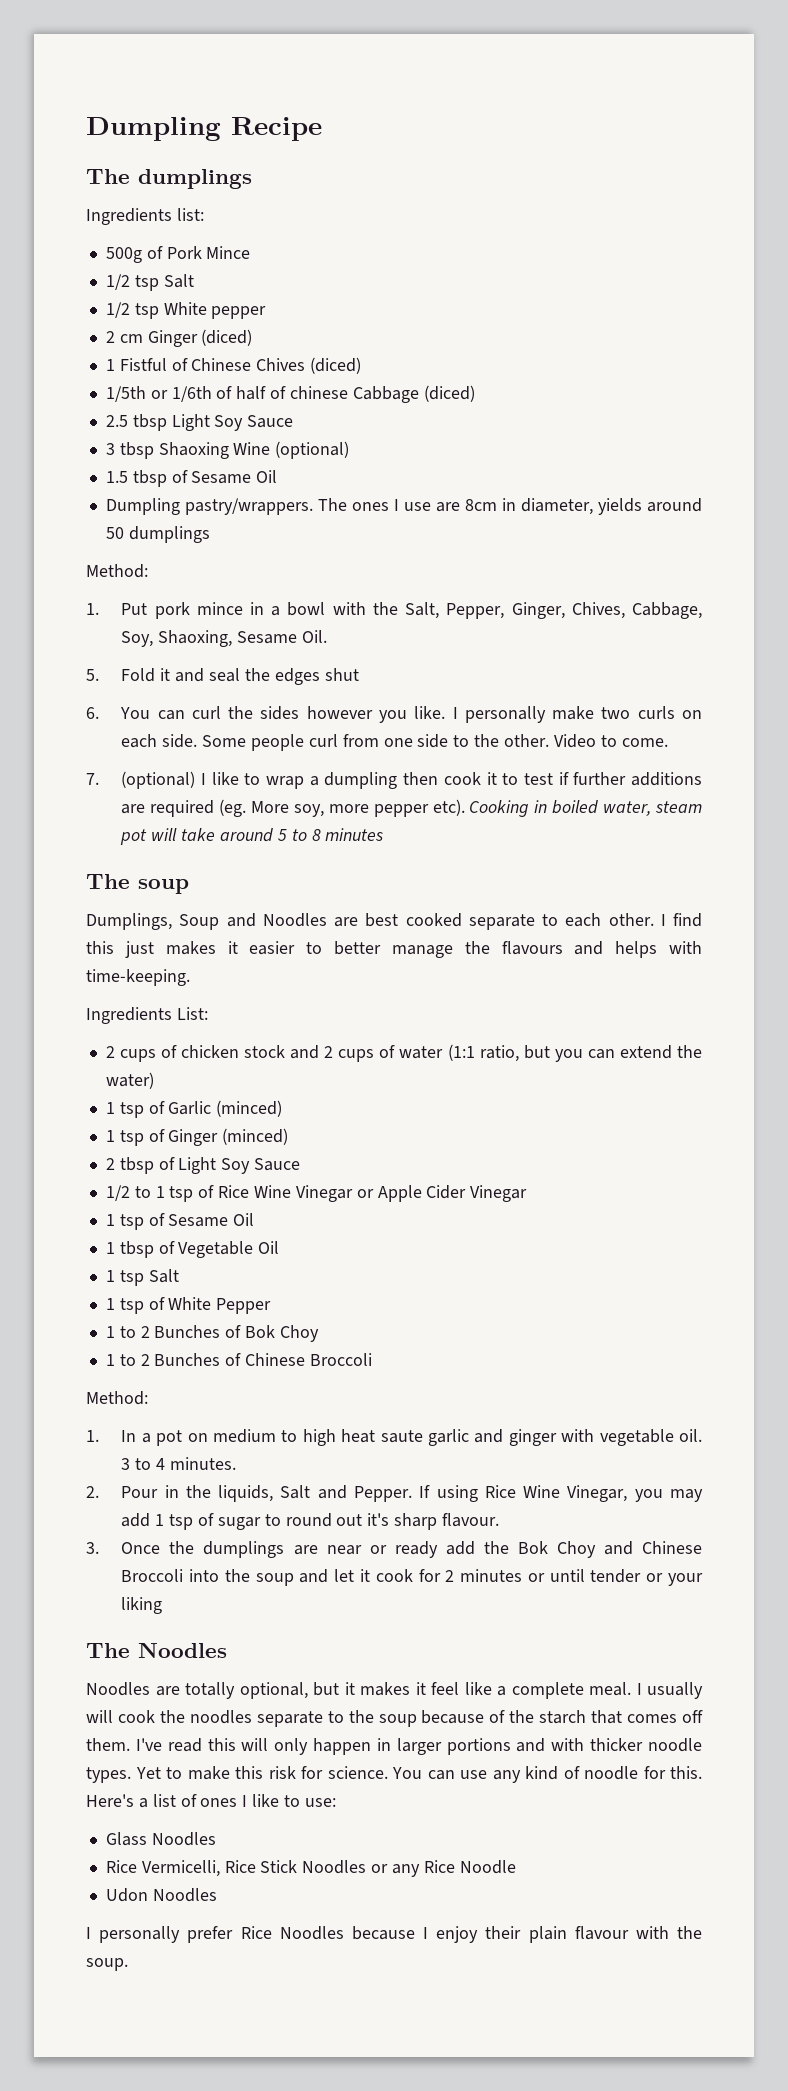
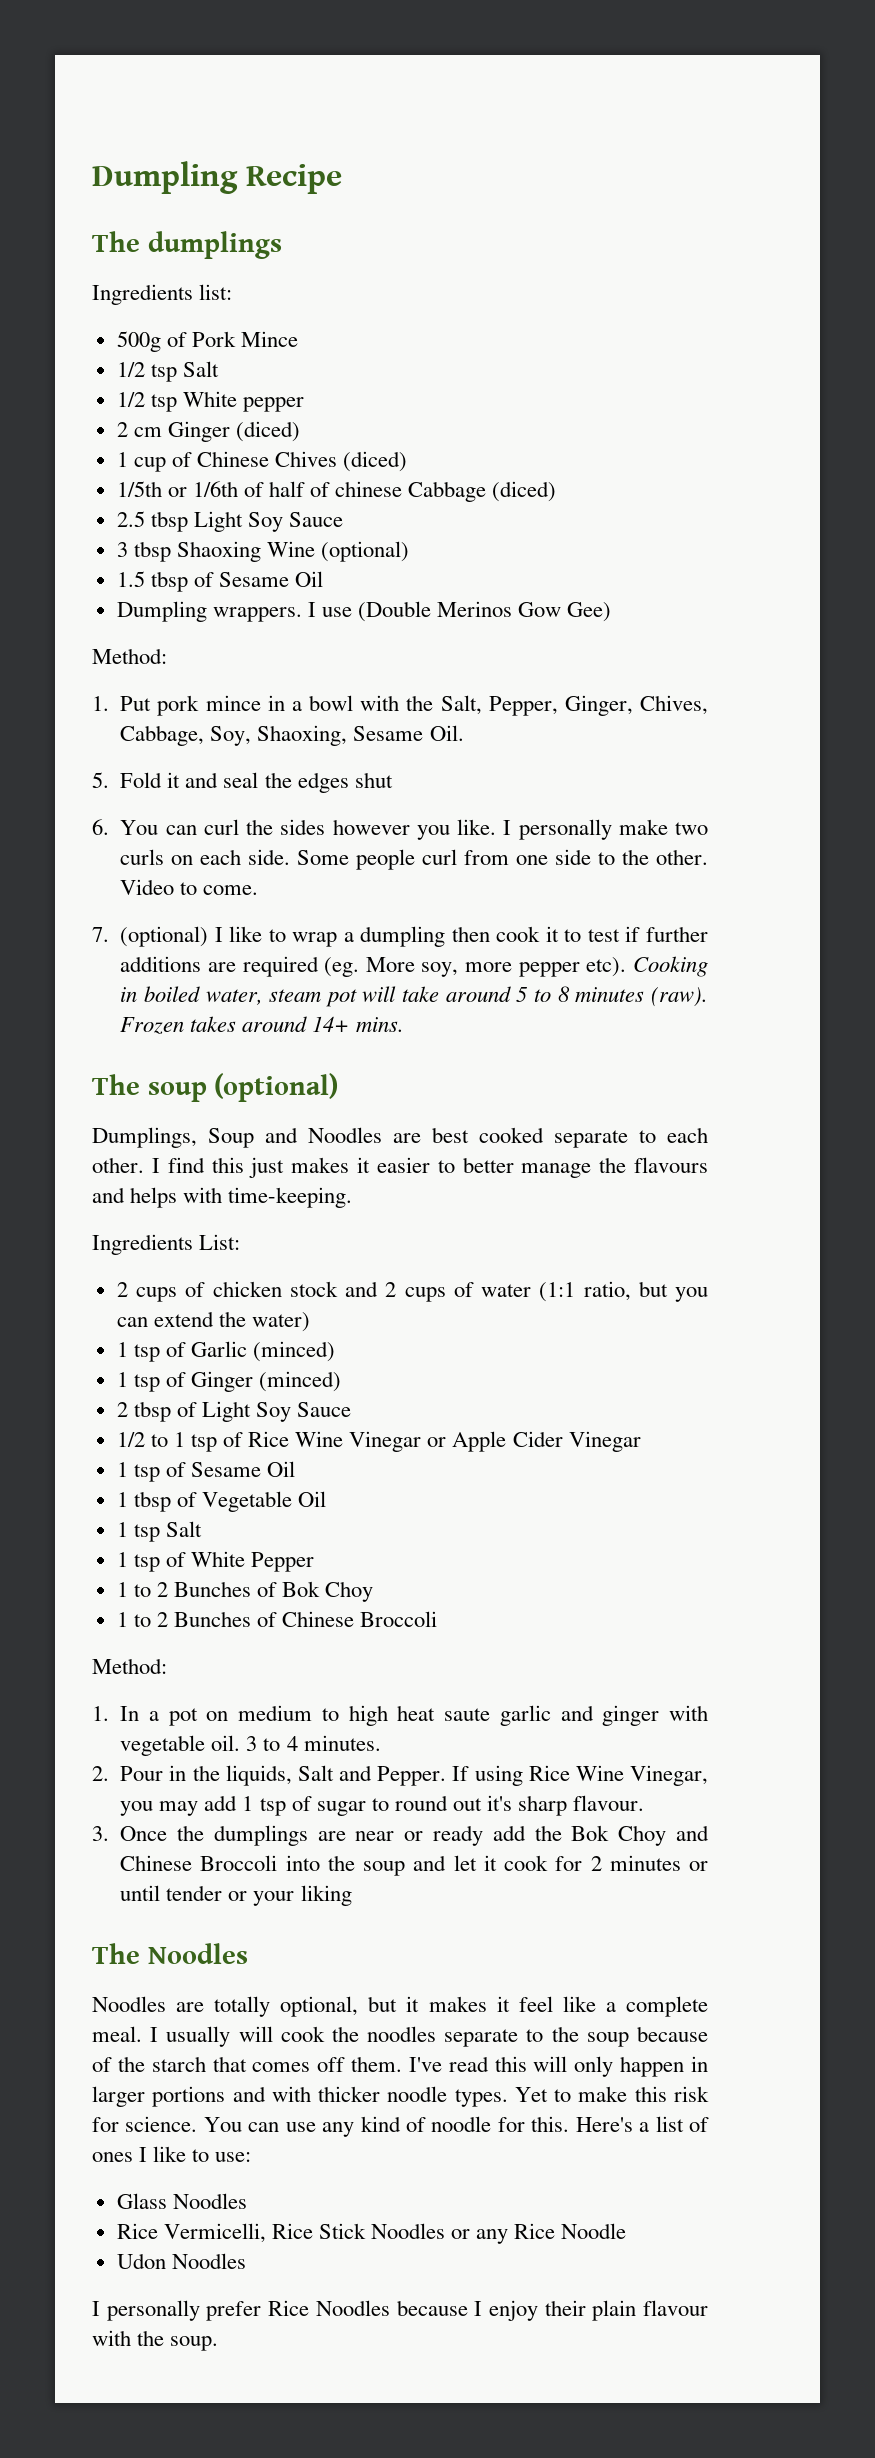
- 1 Fistful of Chinese Chives (diced)
+ 1 cup of Chinese Chives (diced)
- Dumpling pastry/wrappers. The ones I use are 8cm in diameter, yields around 50 dumplings
+ Dumpling wrappers. I use (Double Merinos Gow Gee)
- Cooking in boiled water, steam pot will take around 5 to 8 minutes
+ Cooking in boiled water, steam pot will take around 5 to 8 minutes (raw). Frozen takes around 14+ mins.
- The soup
+ The soup (optional)

